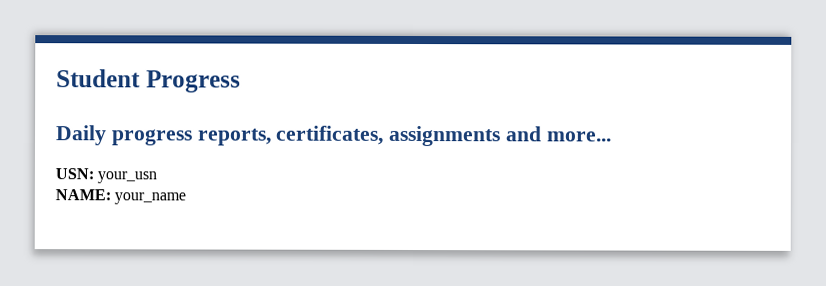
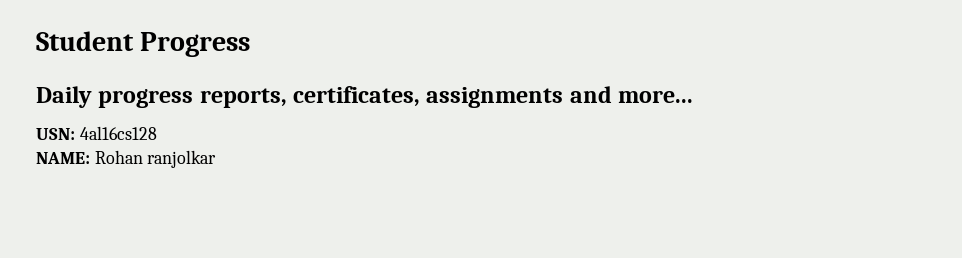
- USN: your_usn
+ USN: 4al16cs128
- NAME: your_name
+ NAME: Rohan ranjolkar

